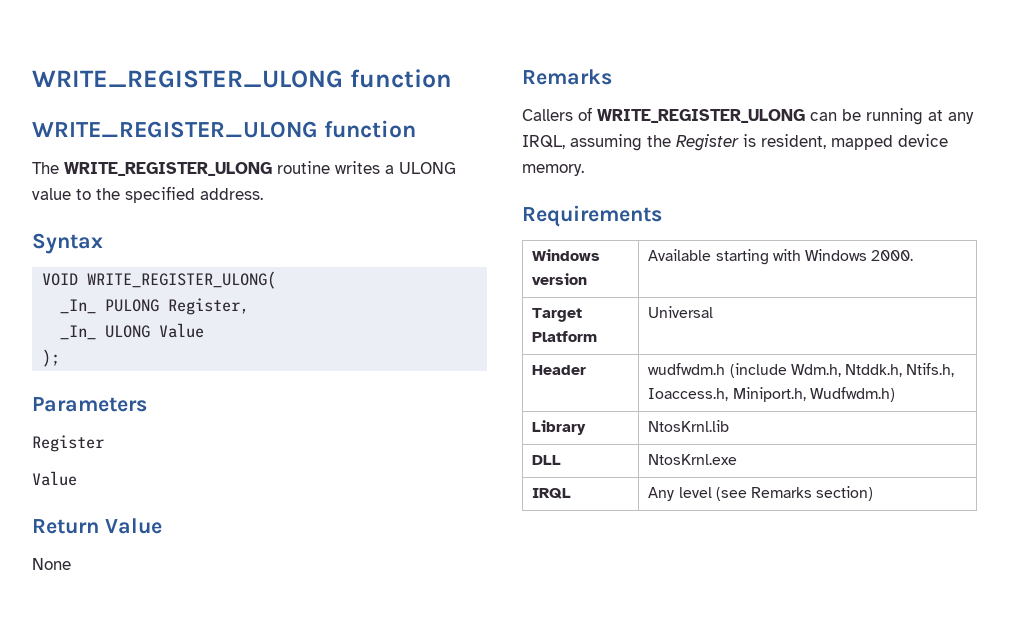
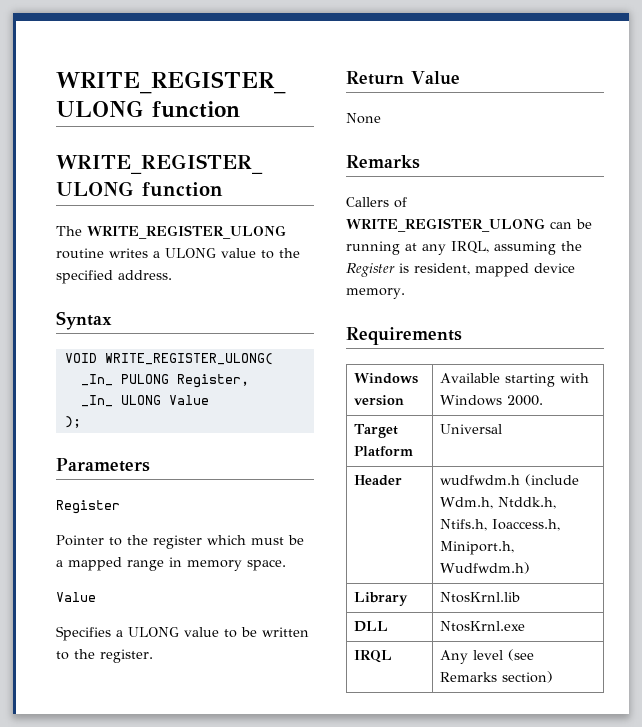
  Parameters
  Register
+ Pointer to the register which must be a mapped range in memory space.
  Value
+ Specifies a ULONG value to be written to the register.

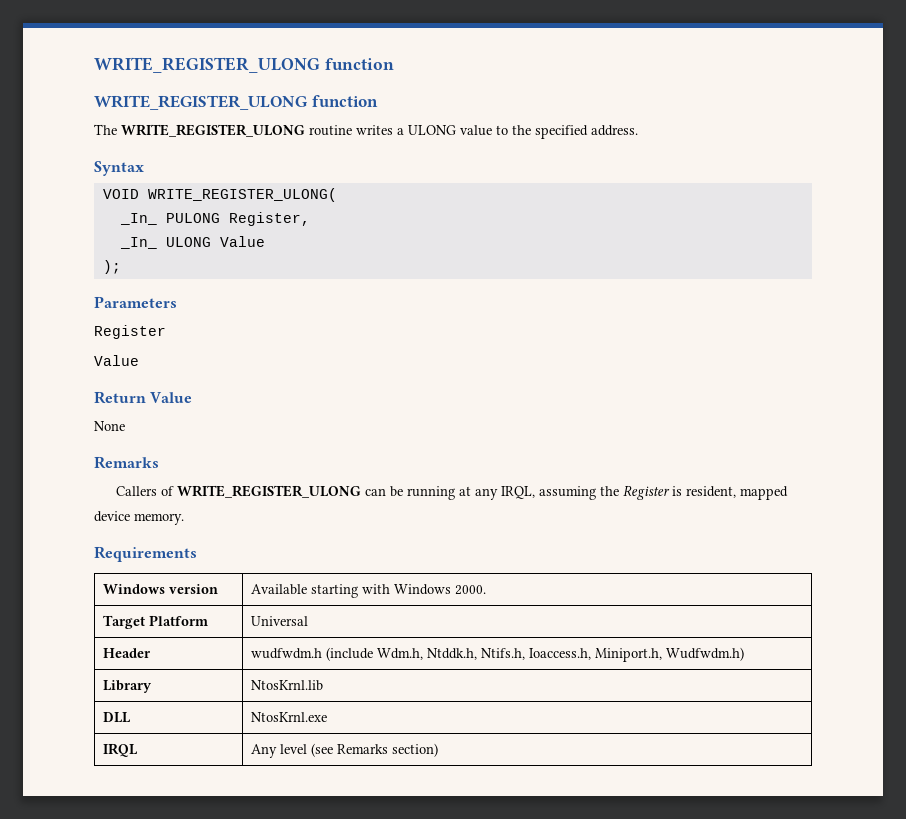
  Parameters
  Register
- Pointer to the register which must be a mapped range in memory space.
  Value
- Specifies a ULONG value to be written to the register.

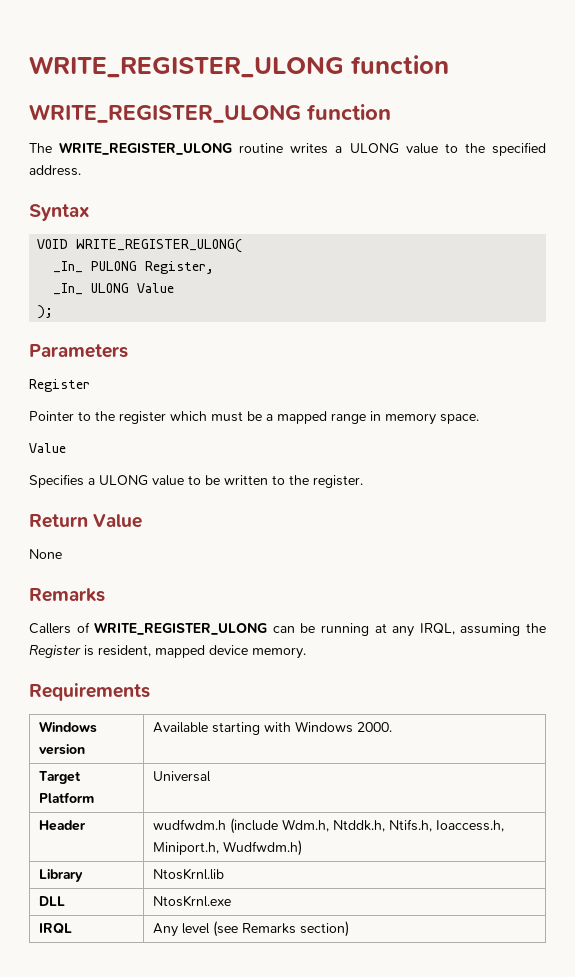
  Parameters
  Register
+ Pointer to the register which must be a mapped range in memory space.
  Value
+ Specifies a ULONG value to be written to the register.

